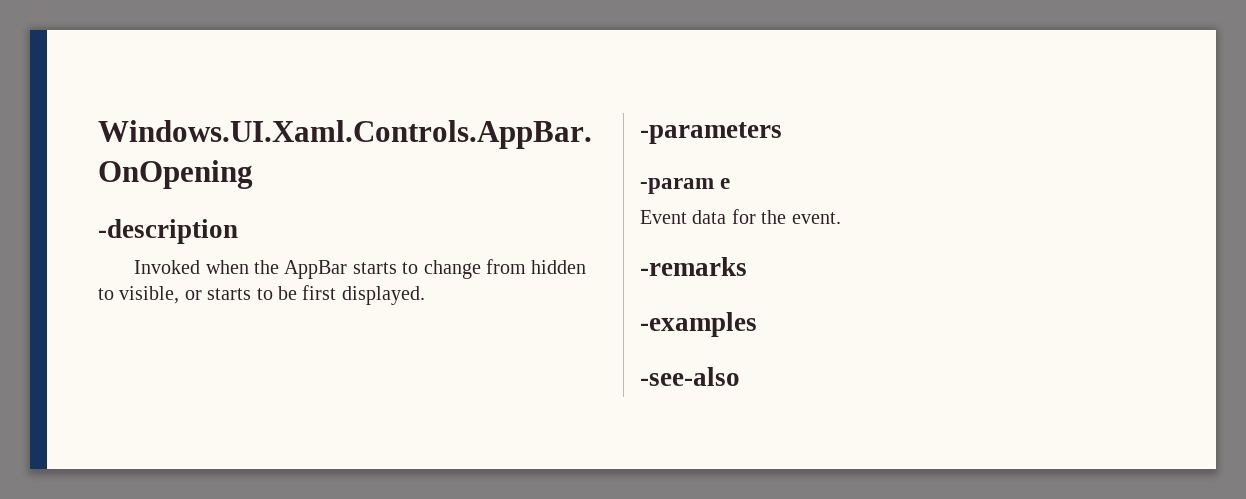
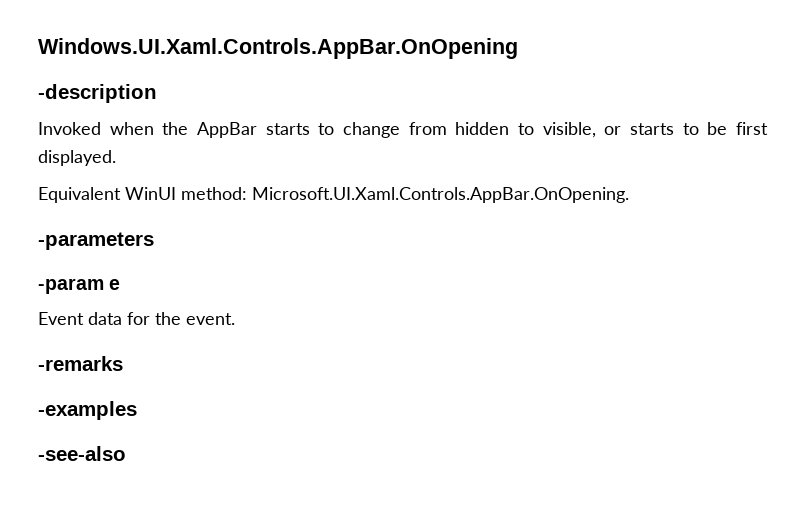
+ Equivalent WinUI method: Microsoft.UI.Xaml.Controls.AppBar.OnOpening.

